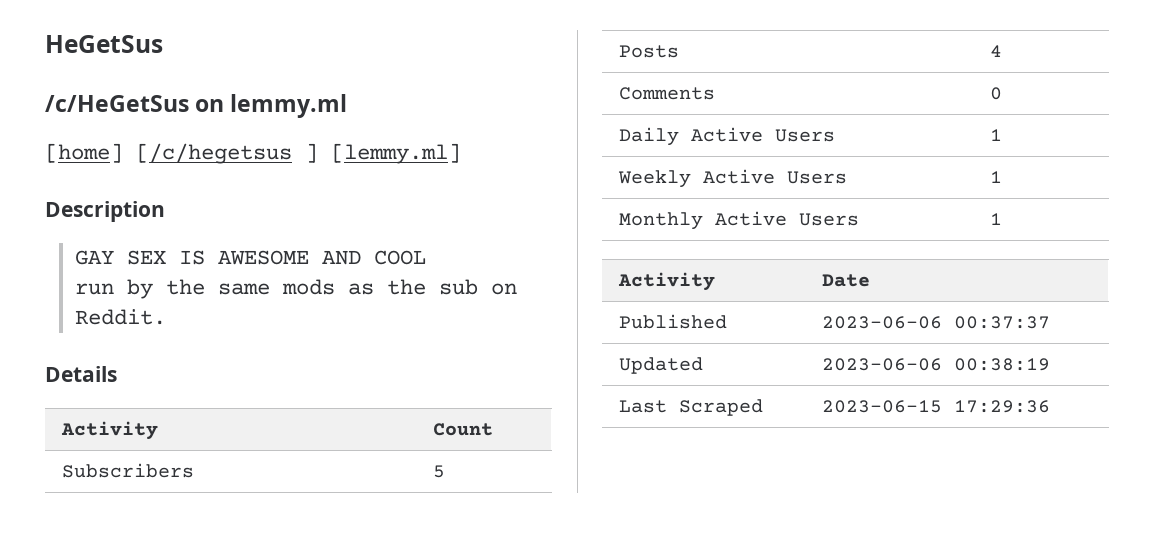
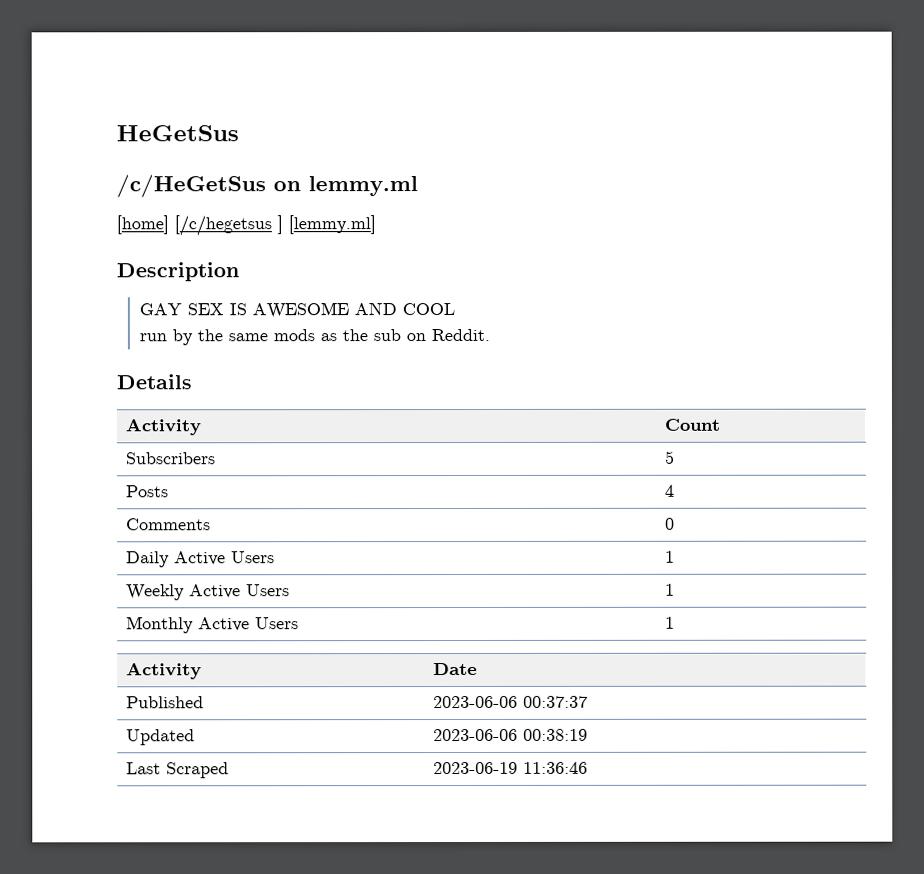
- Last Scraped | 2023-06-15 17:29:36
+ Last Scraped | 2023-06-19 11:36:46

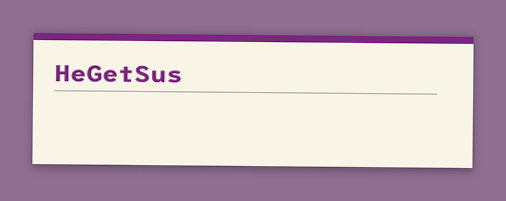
- /c/HeGetSus on lemmy.ml
- [home] [/c/hegetsus ] [lemmy.ml]
- Description
- GAY SEX IS AWESOME AND COOL
- run by the same mods as the sub on Reddit.
- Details
- Activity | Count
- Subscribers | 5
- Posts | 4
- Comments | 0
- Daily Active Users | 1
- Weekly Active Users | 1
- Monthly Active Users | 1
- Activity | Date
- Published | 2023-06-06 00:37:37
- Updated | 2023-06-06 00:38:19
- Last Scraped | 2023-06-19 11:36:46

